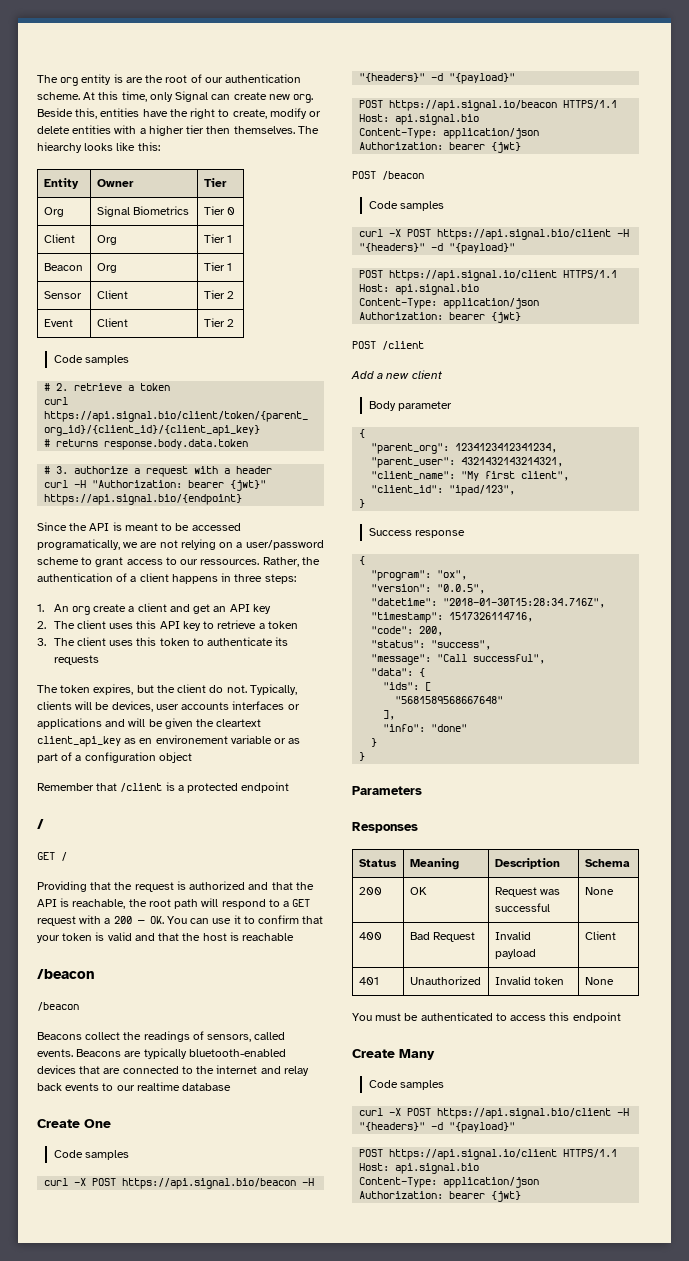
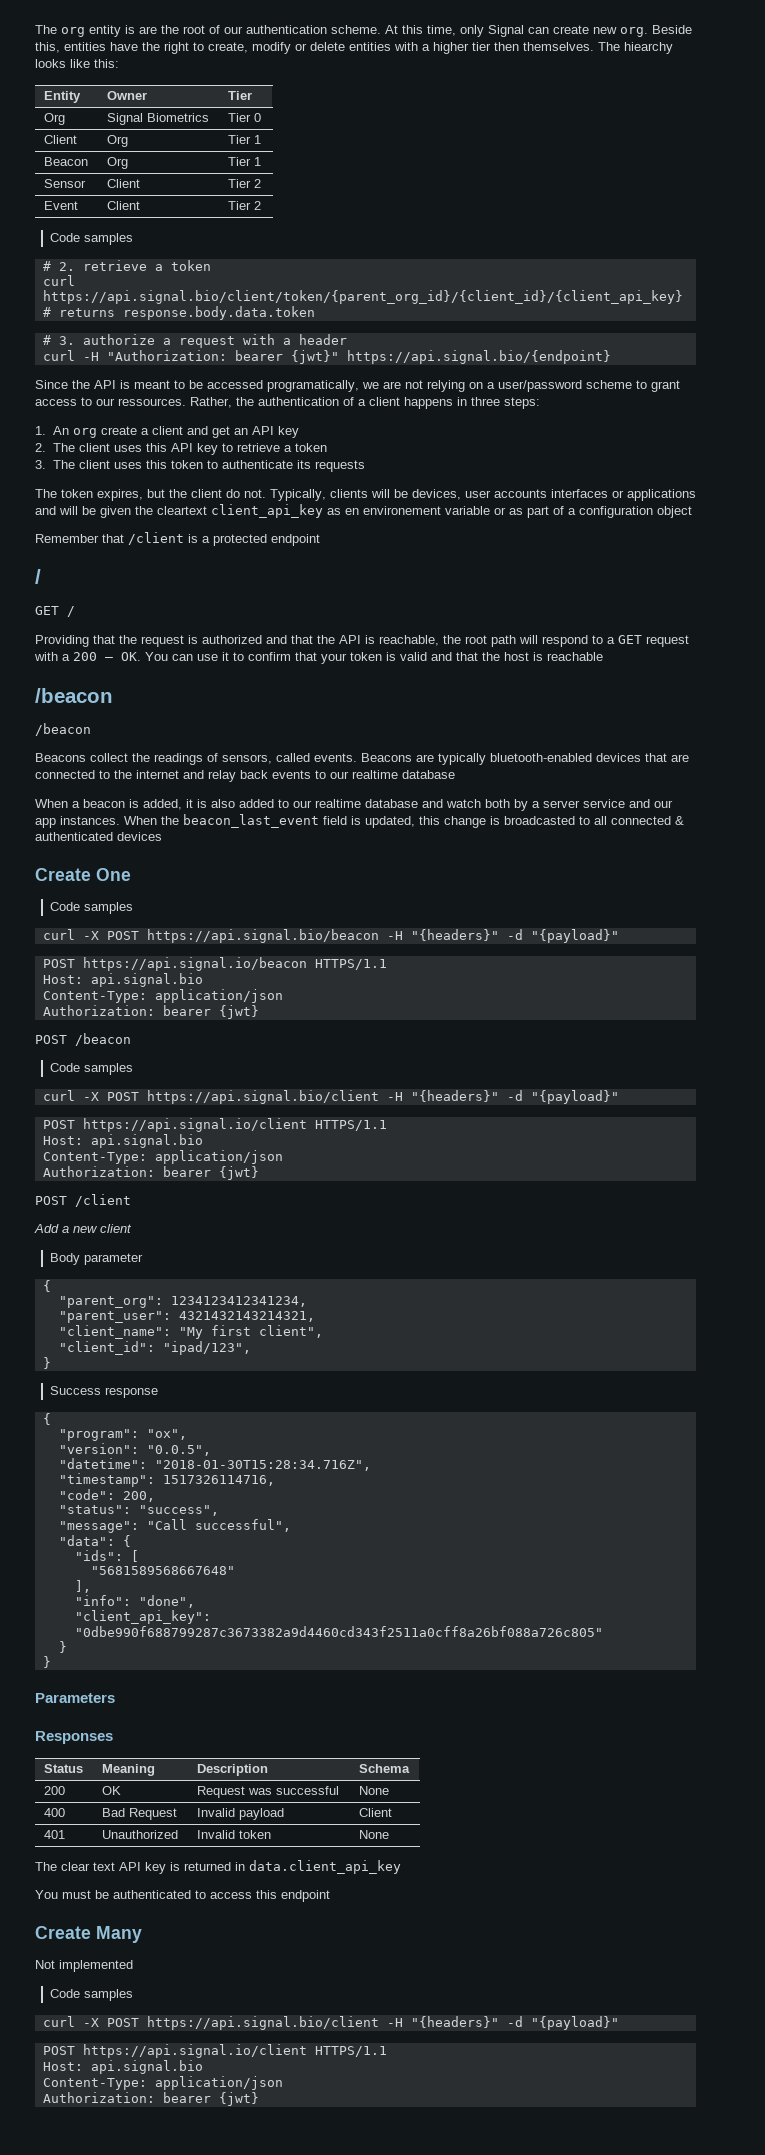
+ When a beacon is added, it is also added to our realtime database and watch both by a server service and our app instances. When the beacon_last_event field is updated, this change is broadcasted to all connected & authenticated devices
- "info": "done"
+ "info": "done",
+ "client_api_key": "0dbe990f688799287c3673382a9d4460cd343f2511a0cff8a26bf088a726c805"
+ The clear text API key is returned in data.client_api_key
+ Not implemented

